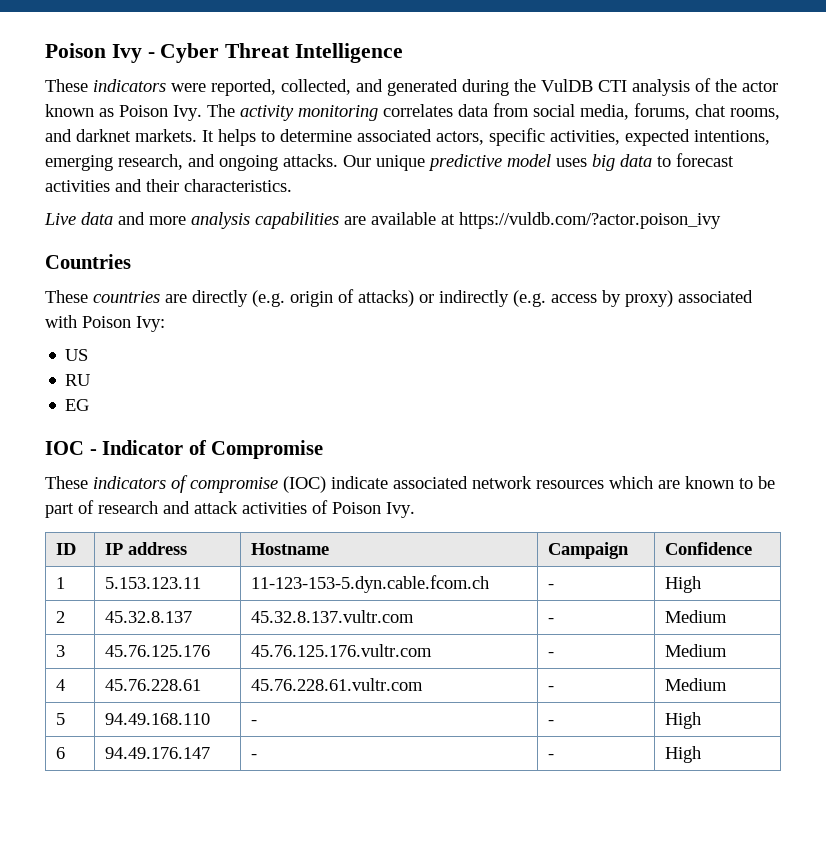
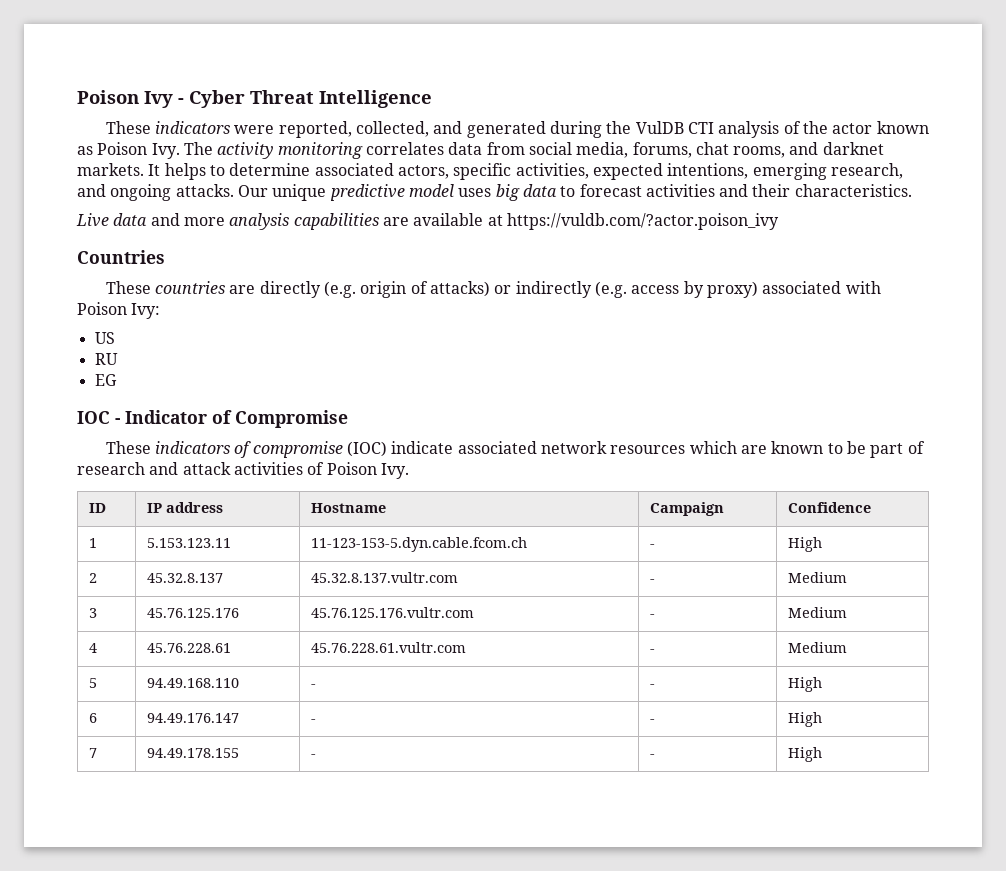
+ 7 | 94.49.178.155 | - | - | High

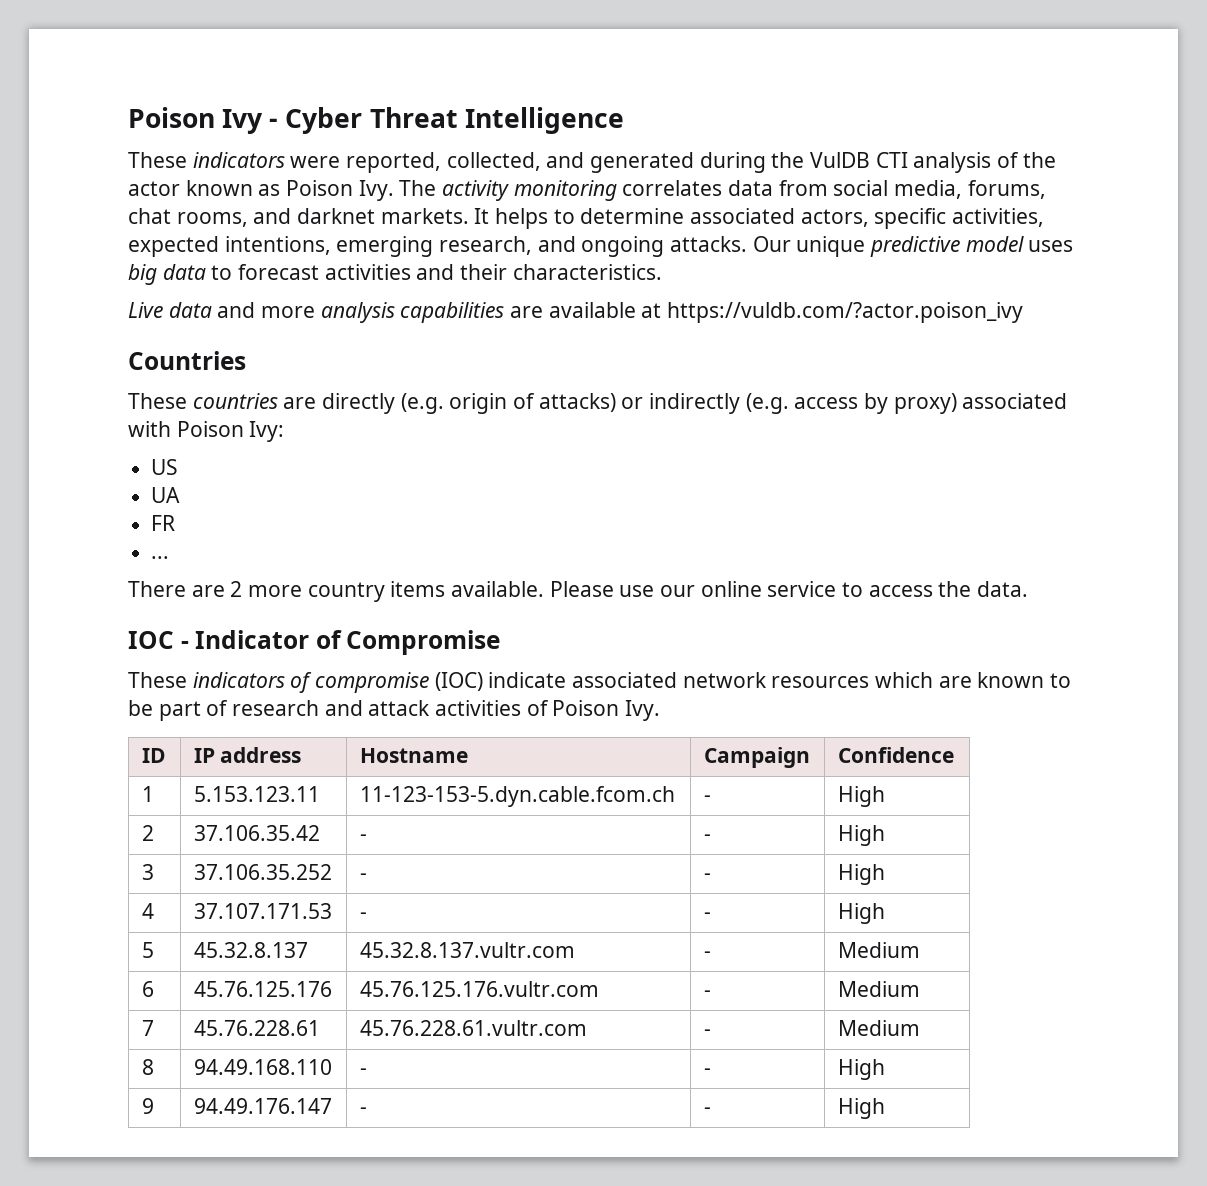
- RU
- EG
+ UA
+ FR
+ ...
+ There are 2 more country items available. Please use our online service to access the data.
- 2 | 45.32.8.137 | 45.32.8.137.vultr.com | - | Medium
+ 2 | 37.106.35.42 | - | - | High
+ 3 | 37.106.35.252 | - | - | High
+ 4 | 37.107.171.53 | - | - | High
+ 5 | 45.32.8.137 | 45.32.8.137.vultr.com | - | Medium
- 3 | 45.76.125.176 | 45.76.125.176.vultr.com | - | Medium
+ 6 | 45.76.125.176 | 45.76.125.176.vultr.com | - | Medium
- 4 | 45.76.228.61 | 45.76.228.61.vultr.com | - | Medium
+ 7 | 45.76.228.61 | 45.76.228.61.vultr.com | - | Medium
- 5 | 94.49.168.110 | - | - | High
+ 8 | 94.49.168.110 | - | - | High
- 6 | 94.49.176.147 | - | - | High
+ 9 | 94.49.176.147 | - | - | High
- 7 | 94.49.178.155 | - | - | High

